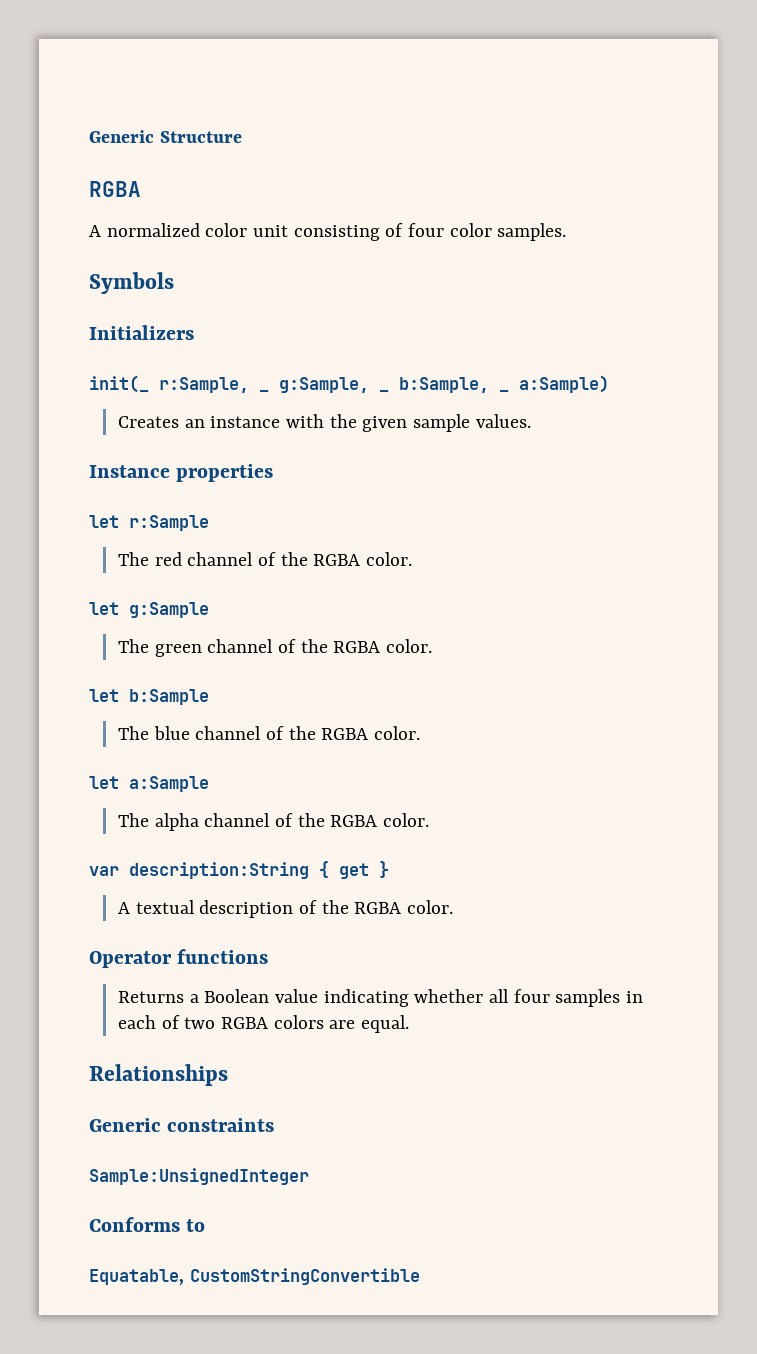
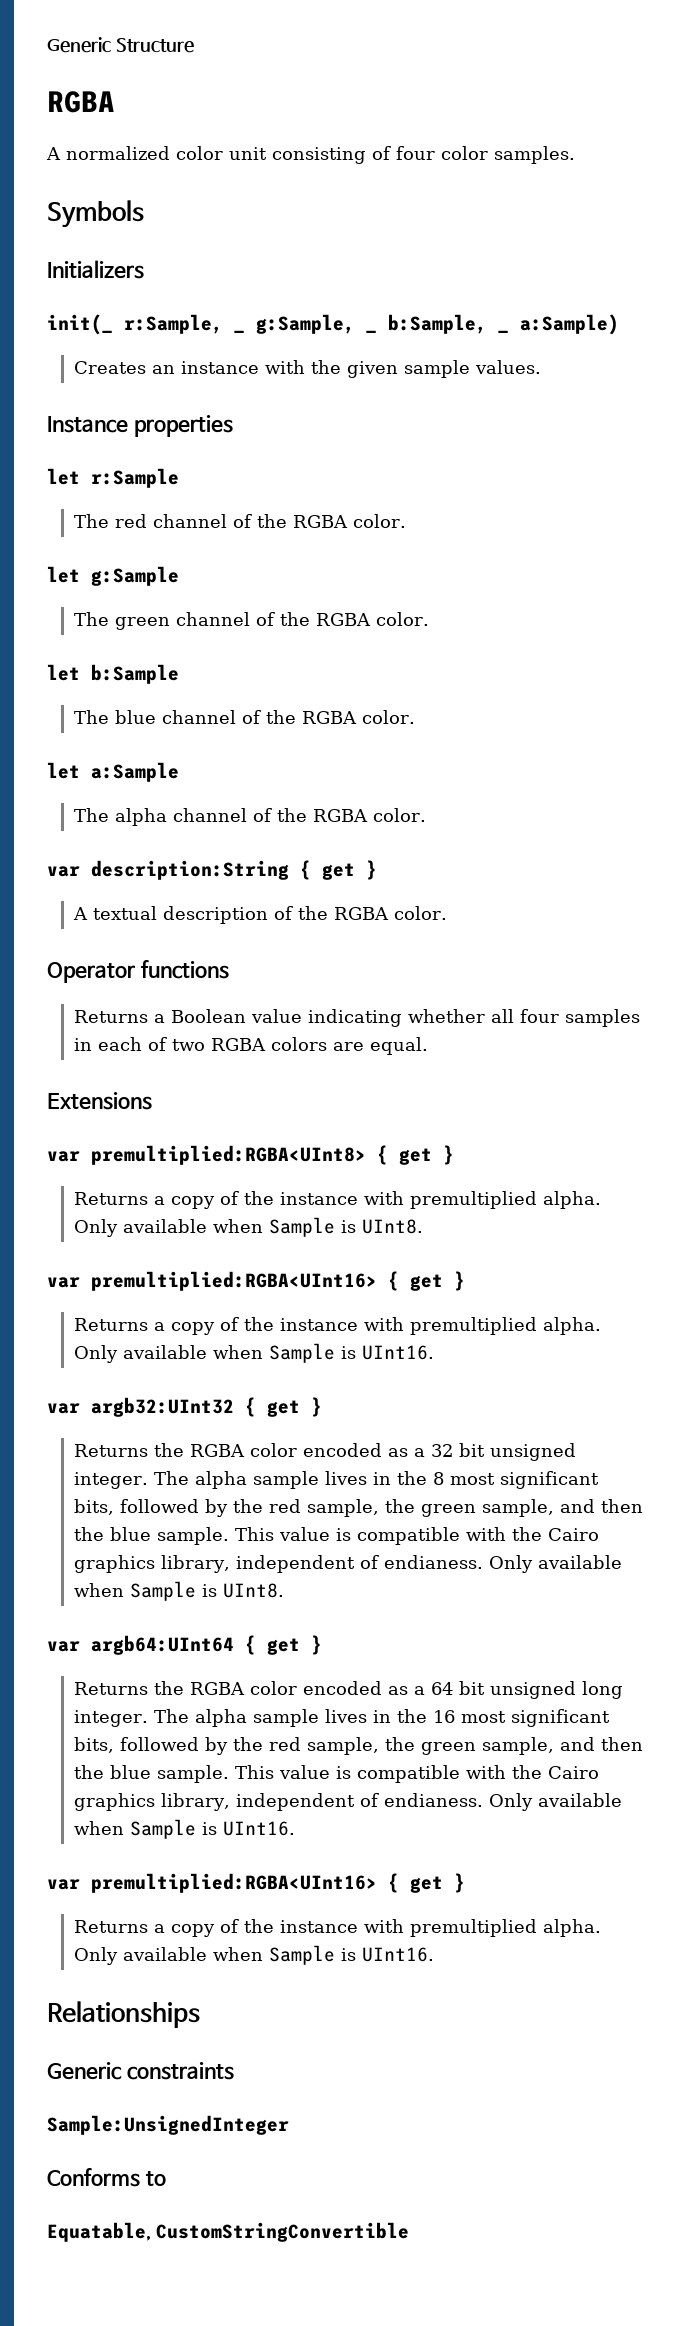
+ Extensions
+ var premultiplied:RGBA<UInt8> { get }
+ Returns a copy of the instance with premultiplied alpha. Only available when Sample is UInt8.
+ var premultiplied:RGBA<UInt16> { get }
+ Returns a copy of the instance with premultiplied alpha. Only available when Sample is UInt16.
+ var argb32:UInt32 { get }
+ Returns the RGBA color encoded as a 32 bit unsigned integer. The alpha sample lives in the 8 most significant bits, followed by the red sample, the green sample, and then the blue sample. This value is compatible with the Cairo graphics library, independent of endianess. Only available when Sample is UInt8.
+ var argb64:UInt64 { get }
+ Returns the RGBA color encoded as a 64 bit unsigned long integer. The alpha sample lives in the 16 most significant bits, followed by the red sample, the green sample, and then the blue sample. This value is compatible with the Cairo graphics library, independent of endianess. Only available when Sample is UInt16.
+ var premultiplied:RGBA<UInt16> { get }
+ Returns a copy of the instance with premultiplied alpha. Only available when Sample is UInt16.

